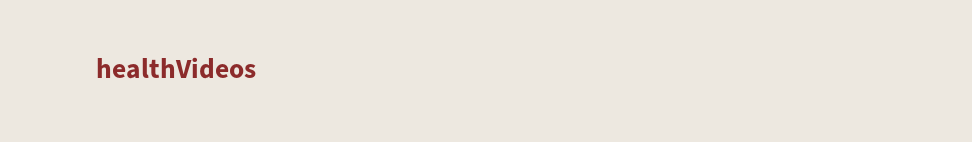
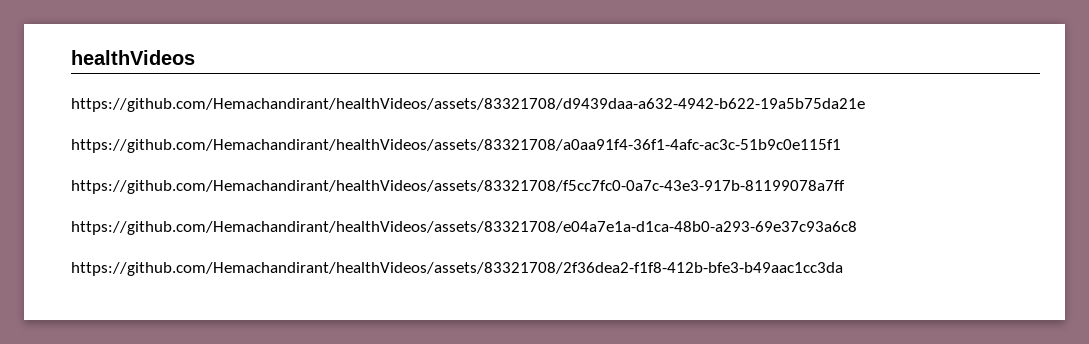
+ https://github.com/Hemachandirant/healthVideos/assets/83321708/d9439daa-a632-4942-b622-19a5b75da21e
+ https://github.com/Hemachandirant/healthVideos/assets/83321708/a0aa91f4-36f1-4afc-ac3c-51b9c0e115f1
+ https://github.com/Hemachandirant/healthVideos/assets/83321708/f5cc7fc0-0a7c-43e3-917b-81199078a7ff
+ https://github.com/Hemachandirant/healthVideos/assets/83321708/e04a7e1a-d1ca-48b0-a293-69e37c93a6c8
+ https://github.com/Hemachandirant/healthVideos/assets/83321708/2f36dea2-f1f8-412b-bfe3-b49aac1cc3da

